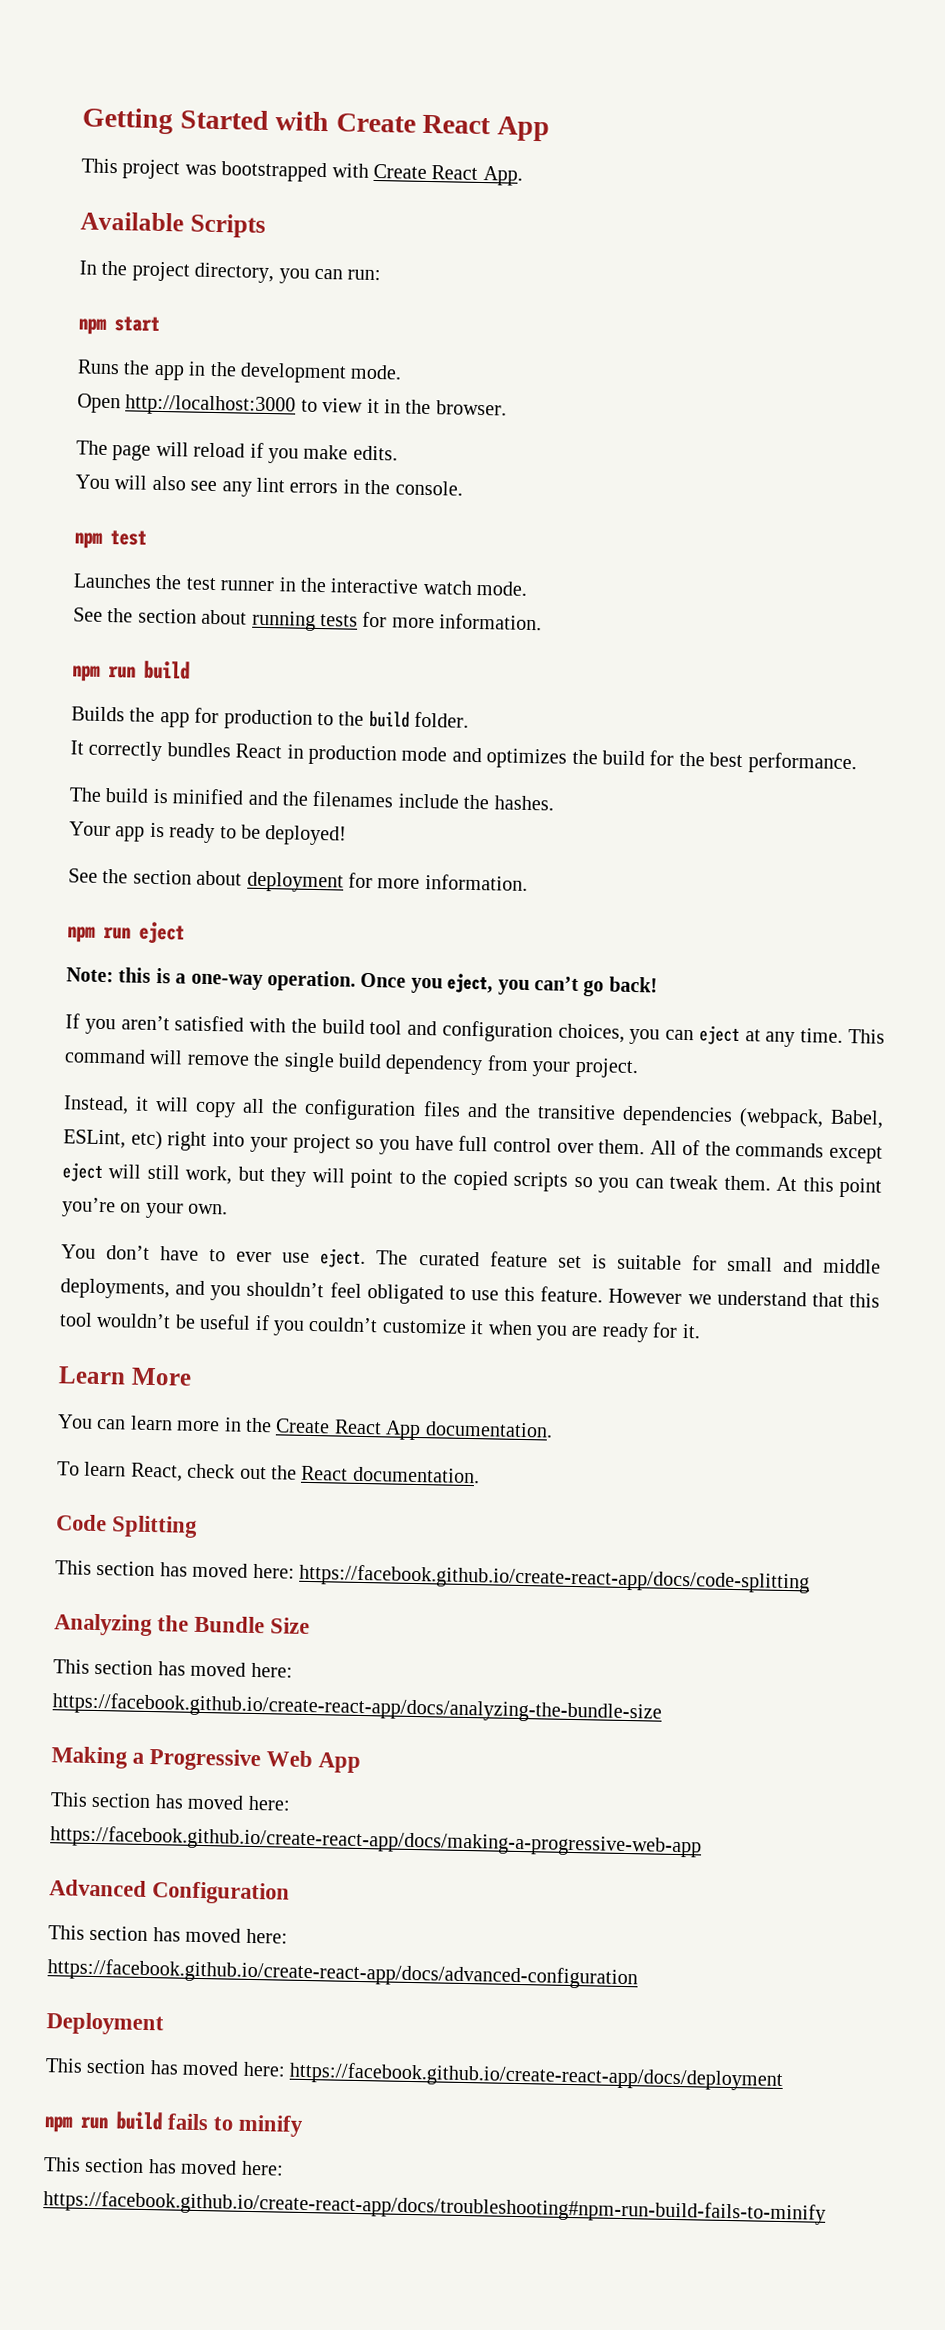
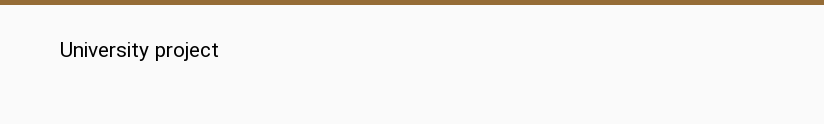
- Getting Started with Create React App
- This project was bootstrapped with Create React App.
- Available Scripts
- In the project directory, you can run:
- npm start
- Runs the app in the development mode.
- Open http://localhost:3000 to view it in the browser.
- The page will reload if you make edits.
- You will also see any lint errors in the console.
- npm test
- Launches the test runner in the interactive watch mode.
- See the section about running tests for more information.
- npm run build
- Builds the app for production to the build folder.
- It correctly bundles React in production mode and optimizes the build for the best performance.
- The build is minified and the filenames include the hashes.
- Your app is ready to be deployed!
- See the section about deployment for more information.
- npm run eject
- Note: this is a one-way operation. Once you eject, you can’t go back!
- If you aren’t satisfied with the build tool and configuration choices, you can eject at any time. This command will remove the single build dependency from your project.
- Instead, it will copy all the configuration files and the transitive dependencies (webpack, Babel, ESLint, etc) right into your project so you have full control over them. All of the commands except eject will still work, but they will point to the copied scripts so you can tweak them. At this point you’re on your own.
- You don’t have to ever use eject. The curated feature set is suitable for small and middle deployments, and you shouldn’t feel obligated to use this feature. However we understand that this tool wouldn’t be useful if you couldn’t customize it when you are ready for it.
- Learn More
- You can learn more in the Create React App documentation.
- To learn React, check out the React documentation.
- Code Splitting
- This section has moved here: https://facebook.github.io/create-react-app/docs/code-splitting
- Analyzing the Bundle Size
- This section has moved here: https://facebook.github.io/create-react-app/docs/analyzing-the-bundle-size
- Making a Progressive Web App
- This section has moved here: https://facebook.github.io/create-react-app/docs/making-a-progressive-web-app
- Advanced Configuration
- This section has moved here: https://facebook.github.io/create-react-app/docs/advanced-configuration
- Deployment
- This section has moved here: https://facebook.github.io/create-react-app/docs/deployment
- npm run build fails to minify
- This section has moved here: https://facebook.github.io/create-react-app/docs/troubleshooting#npm-run-build-fails-to-minify
+ University project

